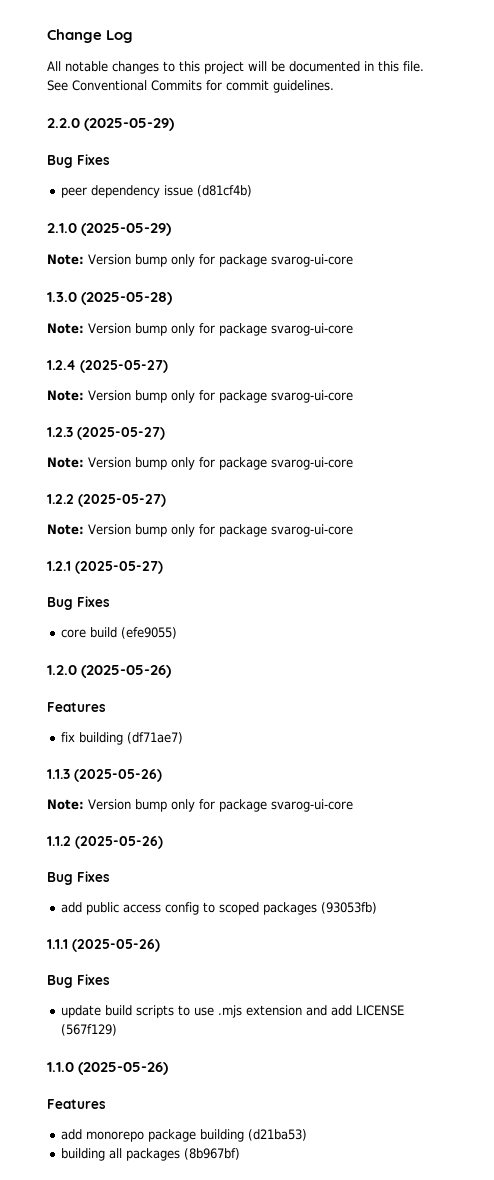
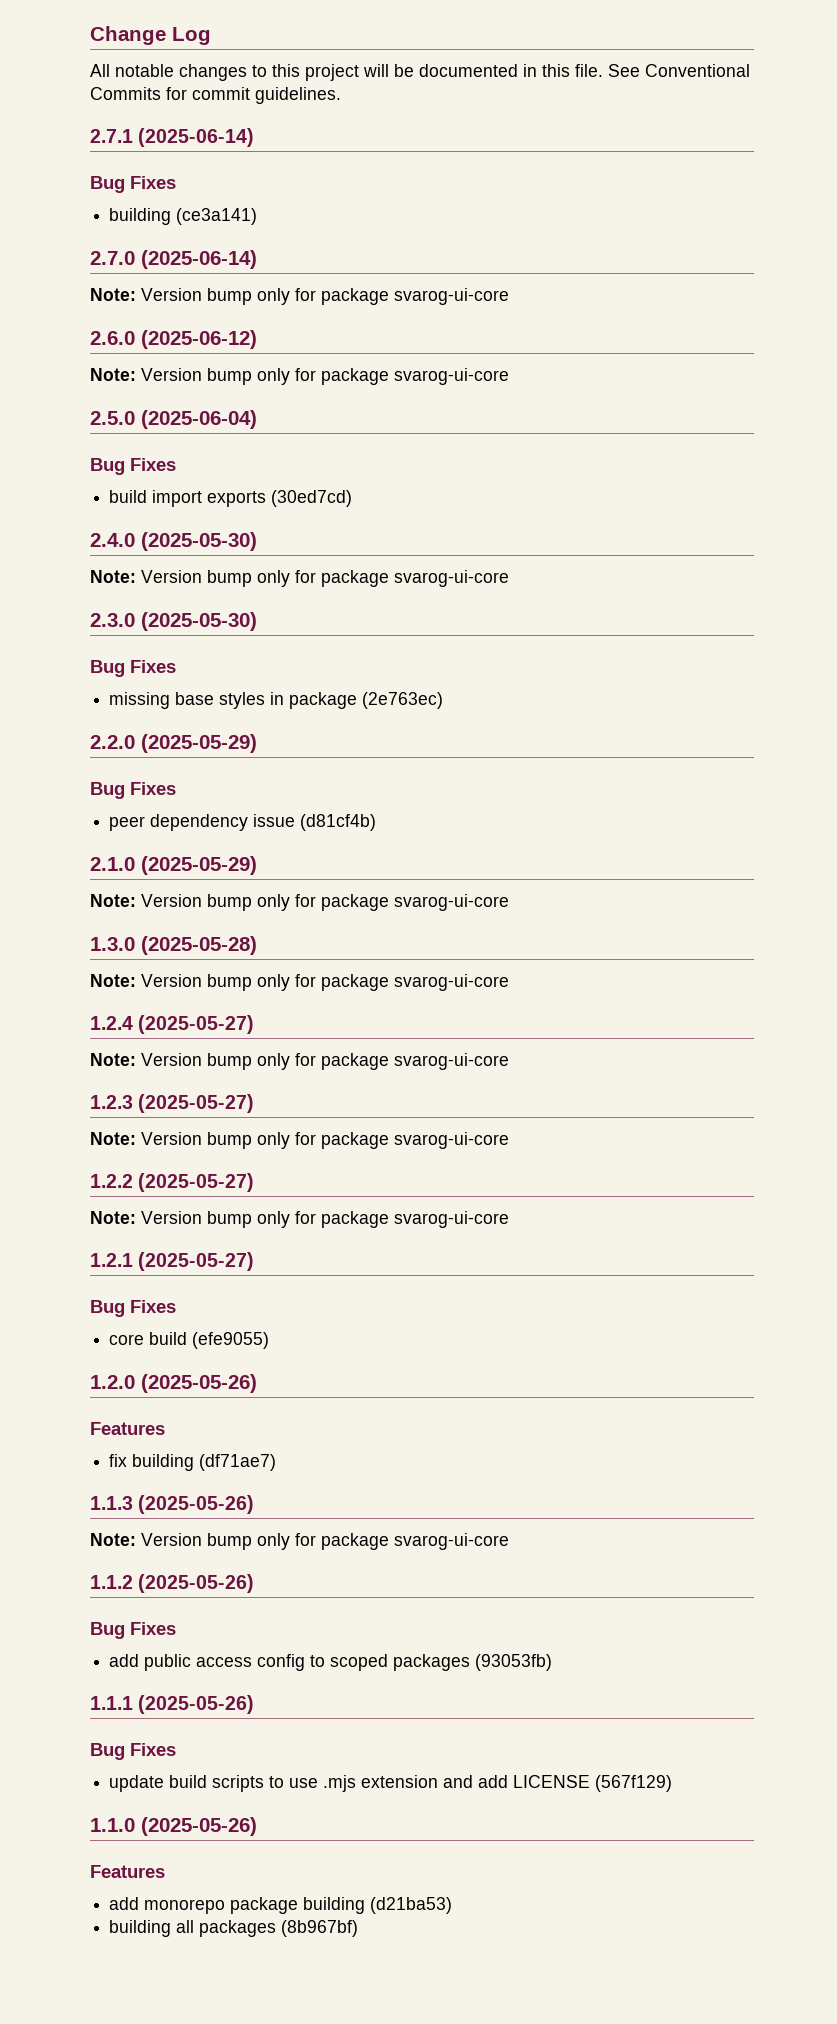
+ 2.7.1 (2025-06-14)
+ Bug Fixes
+ building (ce3a141)
+ 2.7.0 (2025-06-14)
+ Note: Version bump only for package svarog-ui-core
+ 2.6.0 (2025-06-12)
+ Note: Version bump only for package svarog-ui-core
+ 2.5.0 (2025-06-04)
+ Bug Fixes
+ build import exports (30ed7cd)
+ 2.4.0 (2025-05-30)
+ Note: Version bump only for package svarog-ui-core
+ 2.3.0 (2025-05-30)
+ Bug Fixes
+ missing base styles in package (2e763ec)

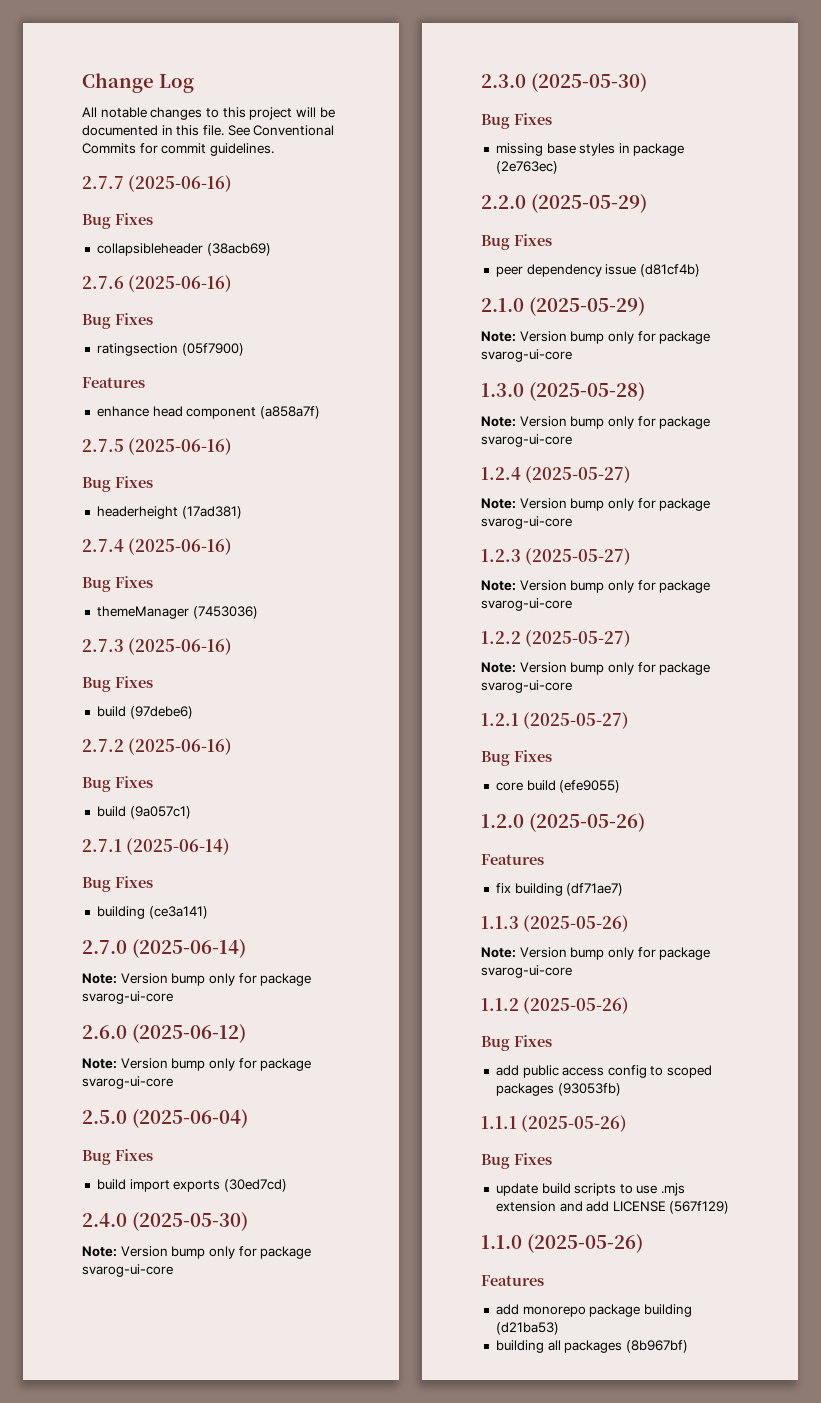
+ 2.7.7 (2025-06-16)
+ Bug Fixes
+ collapsibleheader (38acb69)
+ 2.7.6 (2025-06-16)
+ Bug Fixes
+ ratingsection (05f7900)
+ Features
+ enhance head component (a858a7f)
+ 2.7.5 (2025-06-16)
+ Bug Fixes
+ headerheight (17ad381)
+ 2.7.4 (2025-06-16)
+ Bug Fixes
+ themeManager (7453036)
+ 2.7.3 (2025-06-16)
+ Bug Fixes
+ build (97debe6)
+ 2.7.2 (2025-06-16)
+ Bug Fixes
+ build (9a057c1)

